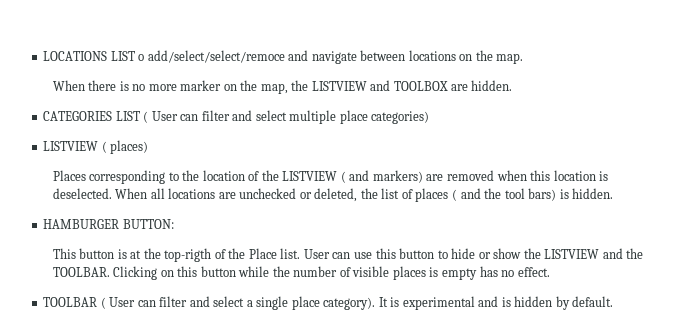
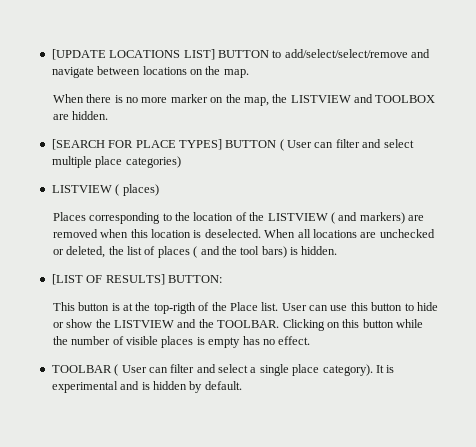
- LOCATIONS LIST o add/select/select/remoce and navigate between locations on the map.
+ [UPDATE LOCATIONS LIST] BUTTON to add/select/select/remove and navigate between locations on the map.
- CATEGORIES LIST ( User can filter and select multiple place categories)
+ [SEARCH FOR PLACE TYPES] BUTTON ( User can filter and select multiple place categories)
- HAMBURGER BUTTON:
+ [LIST OF RESULTS] BUTTON:

